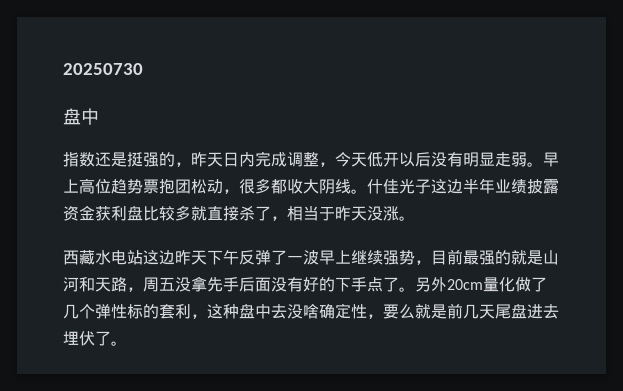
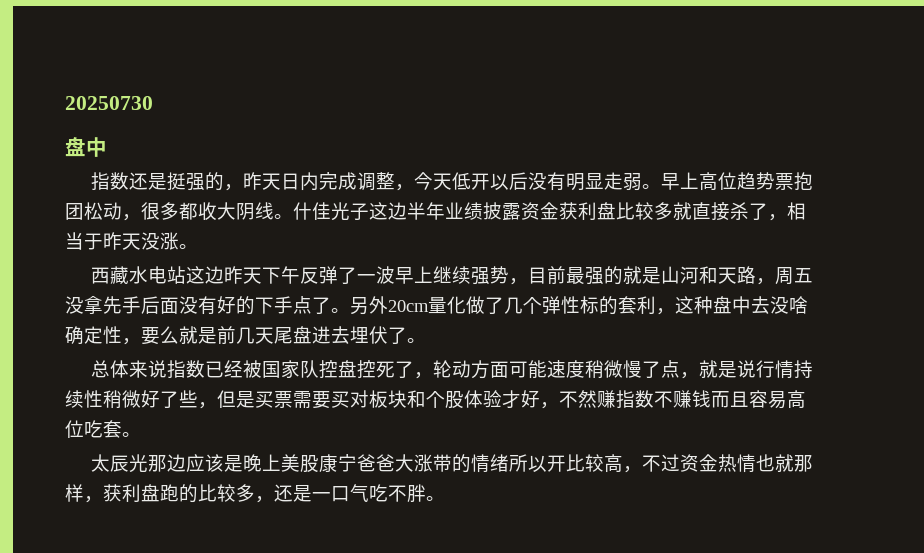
+ 总体来说指数已经被国家队控盘控死了，轮动方面可能速度稍微慢了点，就是说行情持续性稍微好了些，但是买票需要买对板块和个股体验才好，不然赚指数不赚钱而且容易高位吃套。
+ 太辰光那边应该是晚上美股康宁爸爸大涨带的情绪所以开比较高，不过资金热情也就那样，获利盘跑的比较多，还是一口气吃不胖。

